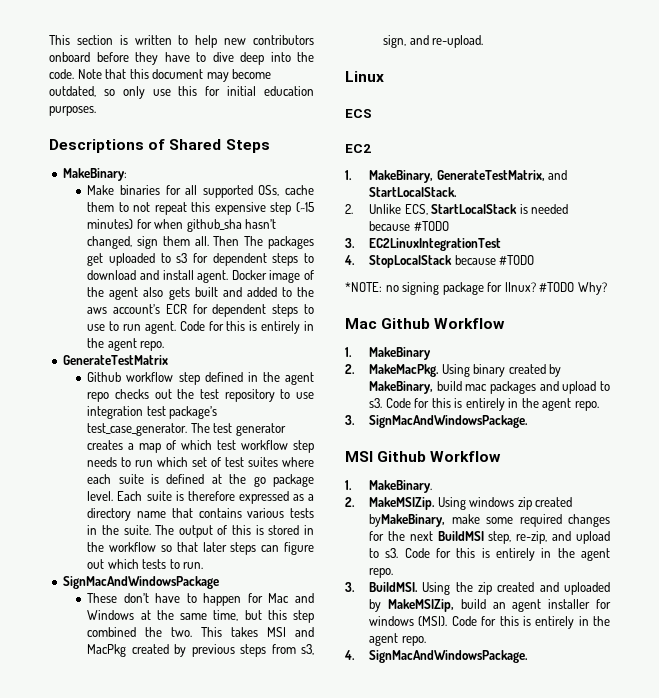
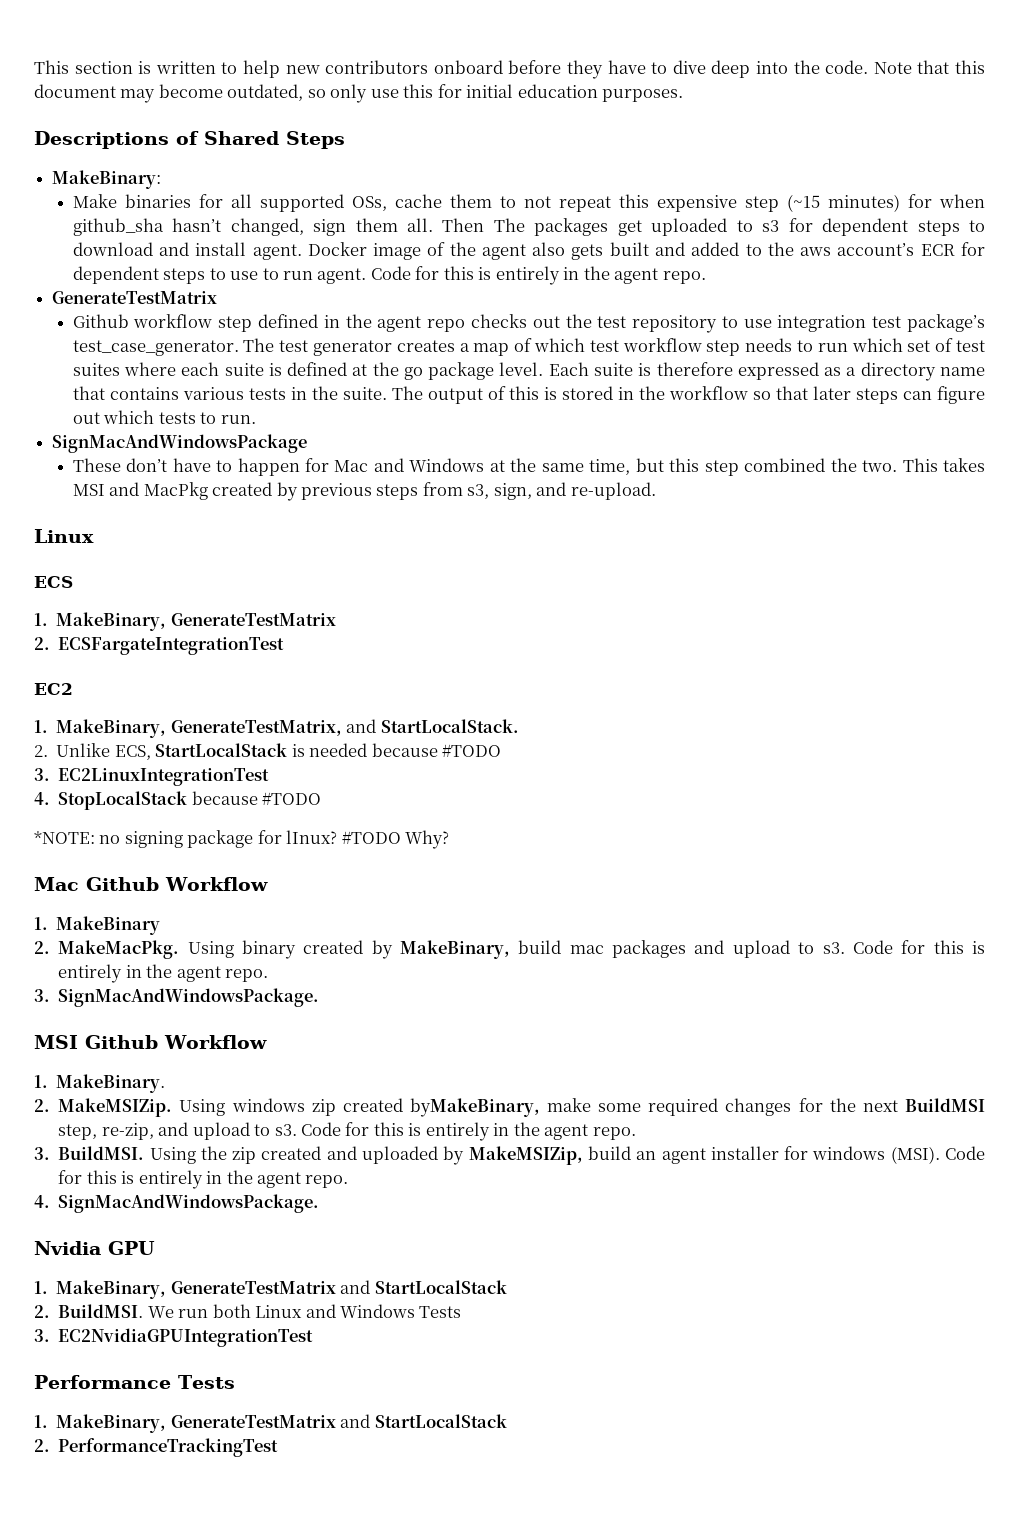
  ECS
+ 1. MakeBinary, GenerateTestMatrix
+ 2. ECSFargateIntegrationTest
+ Nvidia GPU
+ 1. MakeBinary, GenerateTestMatrix and StartLocalStack
+ 2. BuildMSI. We run both Linux and Windows Tests
+ 3. EC2NvidiaGPUIntegrationTest
+ Performance Tests
+ 1. MakeBinary, GenerateTestMatrix and StartLocalStack
+ 2. PerformanceTrackingTest

